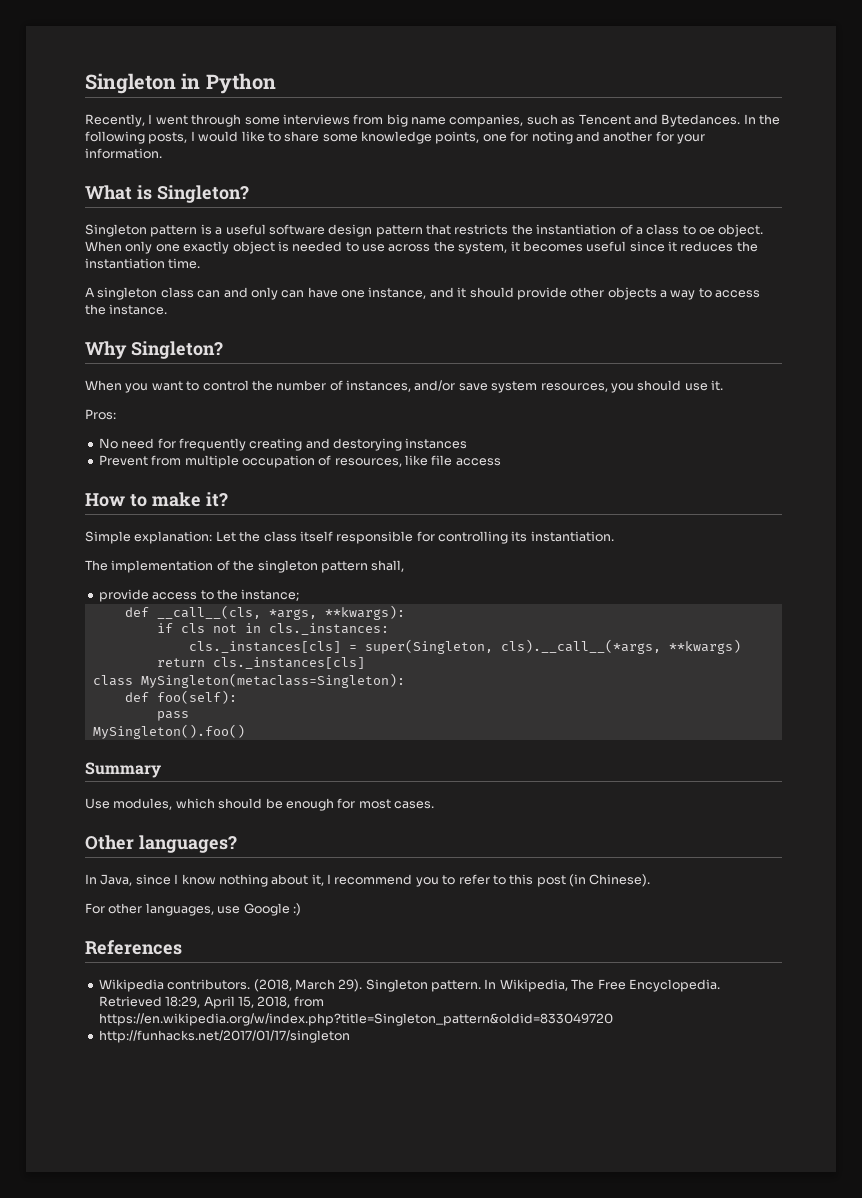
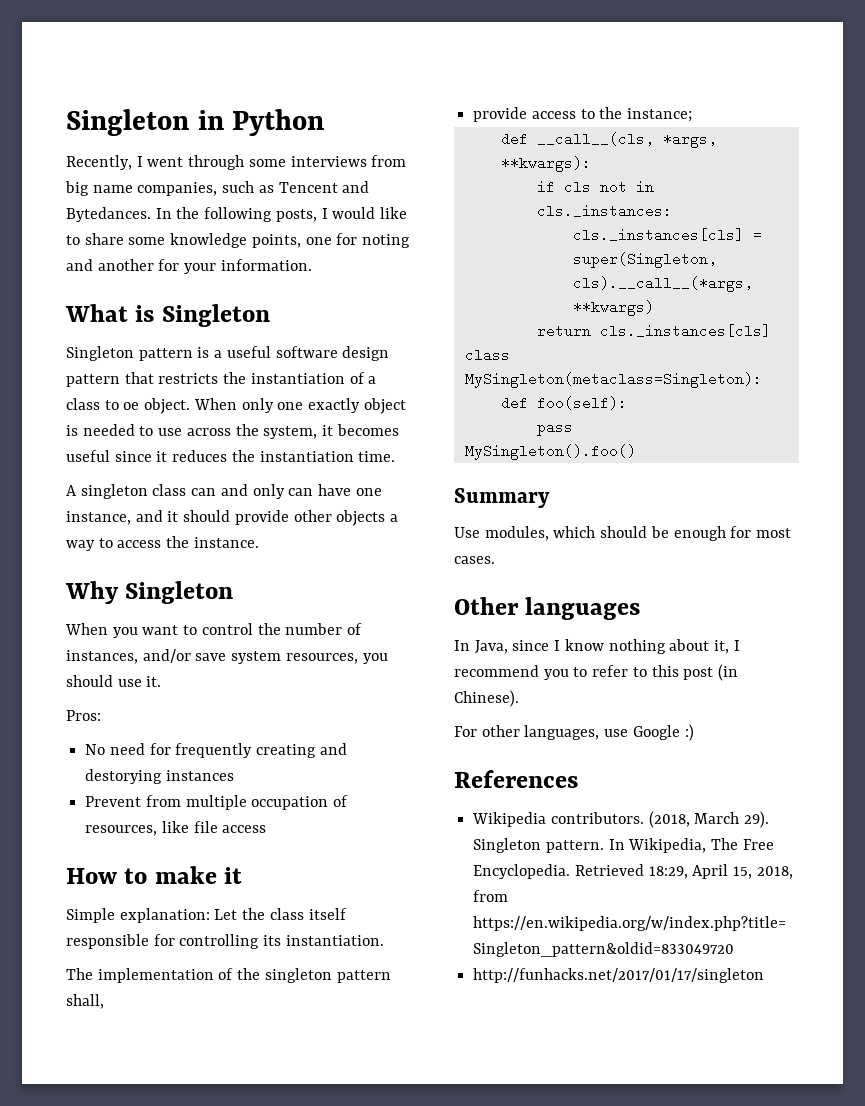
- What is Singleton?
+ What is Singleton
- Why Singleton?
+ Why Singleton
- How to make it?
+ How to make it
- Other languages?
+ Other languages

